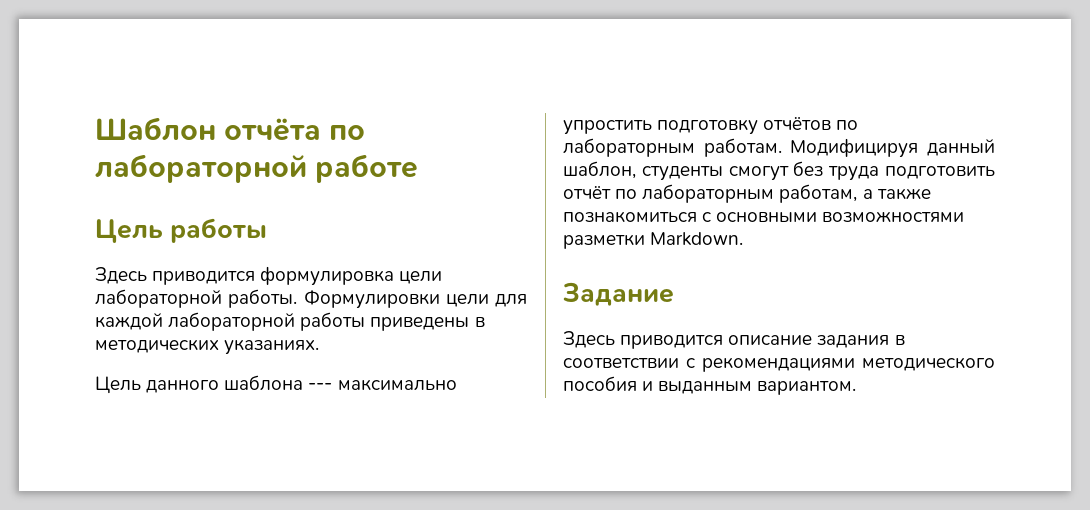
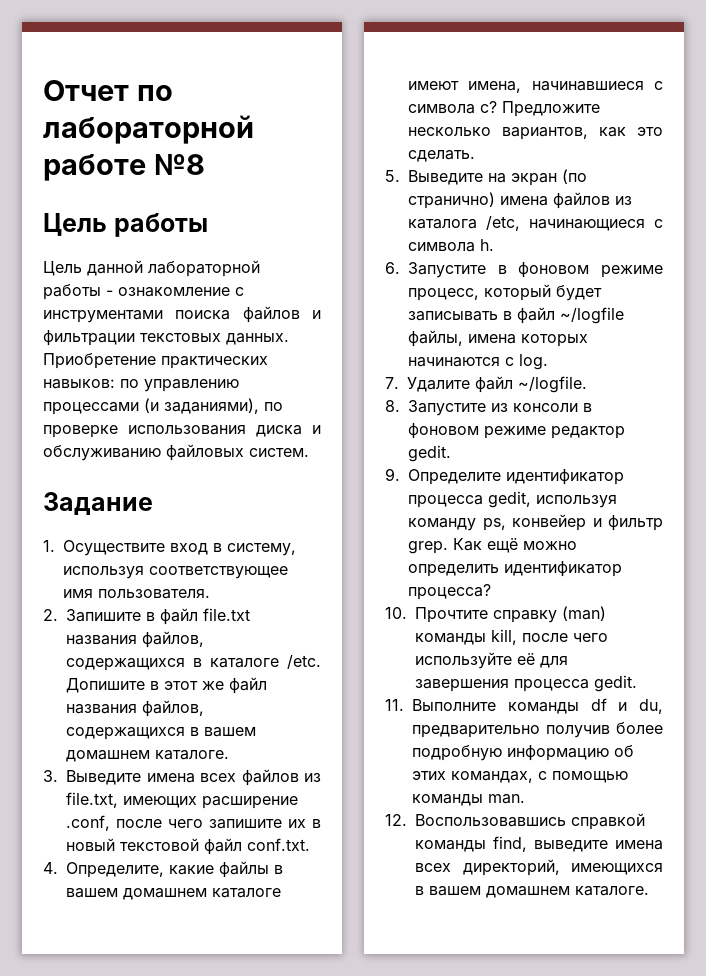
- Шаблон отчёта по лабораторной работе
+ Отчет по лабораторной работе №8
- Здесь приводится формулировка цели лабораторной работы. Формулировки цели для каждой лабораторной работы приведены в методических указаниях.
- Цель данного шаблона --- максимально упростить подготовку отчётов по лабораторным работам. Модифицируя данный шаблон, студенты смогут без труда подготовить отчёт по лабораторным работам, а также познакомиться с основными возможностями разметки Markdown.
+ Цель данной лабораторной работы - ознакомление с инструментами поиска файлов и фильтрации текстовых данных. Приобретение практических навыков: по управлению процессами (и заданиями), по проверке использования диска и обслуживанию файловых систем.
  Задание
- Здесь приводится описание задания в соответствии с рекомендациями методического пособия и выданным вариантом.
+ 1. Осуществите вход в систему, используя соответствующее имя пользователя.
+ 2. Запишите в файл file.txt названия файлов, содержащихся в каталоге /etc. Допишите в этот же файл названия файлов, содержащихся в вашем домашнем каталоге.
+ 3. Выведите имена всех файлов из file.txt, имеющих расширение .conf, после чего запишите их в новый текстовой файл conf.txt.
+ 4. Определите, какие файлы в вашем домашнем каталоге имеют имена, начинавшиеся с символа c? Предложите несколько вариантов, как это сделать.
+ 5. Выведите на экран (по странично) имена файлов из каталога /etc, начинающиеся с символа h.
+ 6. Запустите в фоновом режиме процесс, который будет записывать в файл ~/logfile файлы, имена которых начинаются с log.
+ 7. Удалите файл ~/logfile.
+ 8. Запустите из консоли в фоновом режиме редактор gedit.
+ 9. Определите идентификатор процесса gedit, используя команду ps, конвейер и фильтр grep. Как ещё можно определить идентификатор процесса?
+ 10. Прочтите справку (man) команды kill, после чего используйте её для завершения процесса gedit.
+ 11. Выполните команды df и du, предварительно получив более подробную информацию об этих командах, с помощью команды man.
+ 12. Воспользовавшись справкой команды find, выведите имена всех директорий, имеющихся в вашем домашнем каталоге.

